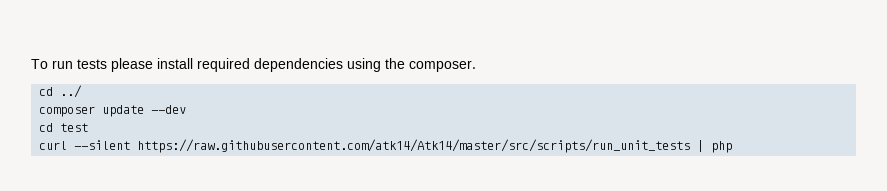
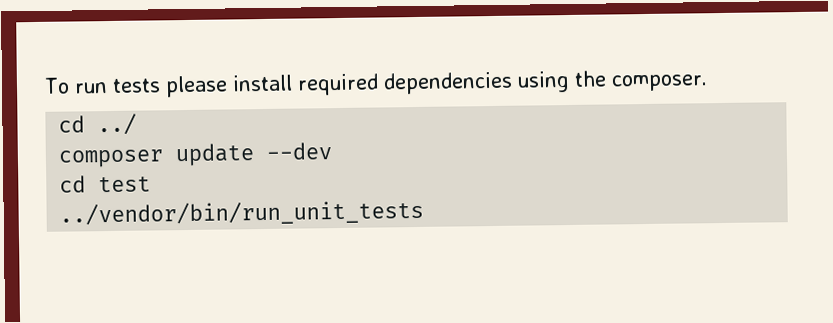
- curl --silent https://raw.githubusercontent.com/atk14/Atk14/master/src/scripts/run_unit_tests | php
+ ../vendor/bin/run_unit_tests

